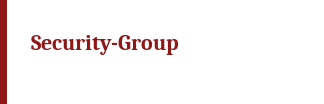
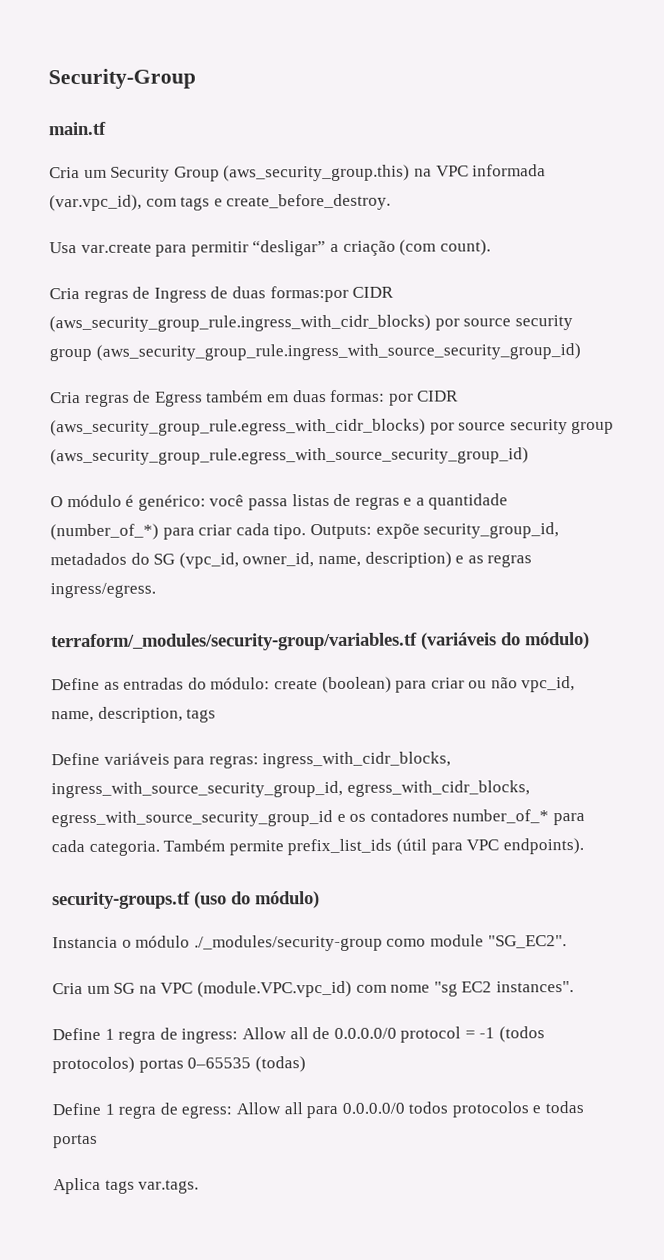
+ main.tf
+ Cria um Security Group (aws_security_group.this) na VPC informada (var.vpc_id), com tags e create_before_destroy.
+ Usa var.create para permitir “desligar” a criação (com count).
+ Cria regras de Ingress de duas formas:por CIDR (aws_security_group_rule.ingress_with_cidr_blocks) por source security group (aws_security_group_rule.ingress_with_source_security_group_id)
+ Cria regras de Egress também em duas formas: por CIDR (aws_security_group_rule.egress_with_cidr_blocks) por source security group (aws_security_group_rule.egress_with_source_security_group_id)
+ O módulo é genérico: você passa listas de regras e a quantidade (number_of_*) para criar cada tipo. Outputs: expõe security_group_id, metadados do SG (vpc_id, owner_id, name, description) e as regras ingress/egress.
+ terraform/_modules/security-group/variables.tf (variáveis do módulo)
+ Define as entradas do módulo: create (boolean) para criar ou não vpc_id, name, description, tags
+ Define variáveis para regras: ingress_with_cidr_blocks, ingress_with_source_security_group_id, egress_with_cidr_blocks, egress_with_source_security_group_id e os contadores number_of_* para cada categoria. Também permite prefix_list_ids (útil para VPC endpoints).
+ security-groups.tf (uso do módulo)
+ Instancia o módulo ./_modules/security-group como module "SG_EC2".
+ Cria um SG na VPC (module.VPC.vpc_id) com nome "sg EC2 instances".
+ Define 1 regra de ingress: Allow all de 0.0.0.0/0 protocol = -1 (todos protocolos) portas 0–65535 (todas)
+ Define 1 regra de egress: Allow all para 0.0.0.0/0 todos protocolos e todas portas
+ Aplica tags var.tags.

